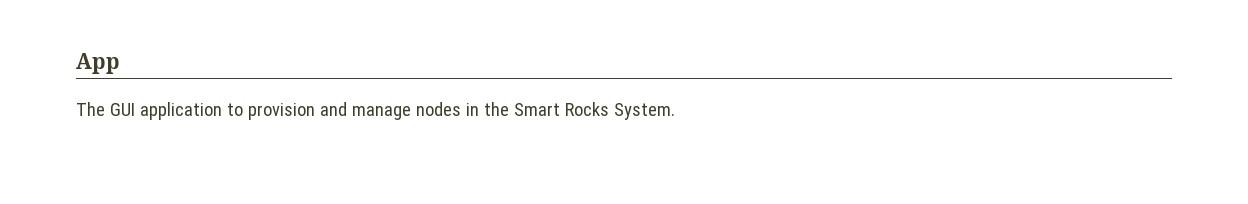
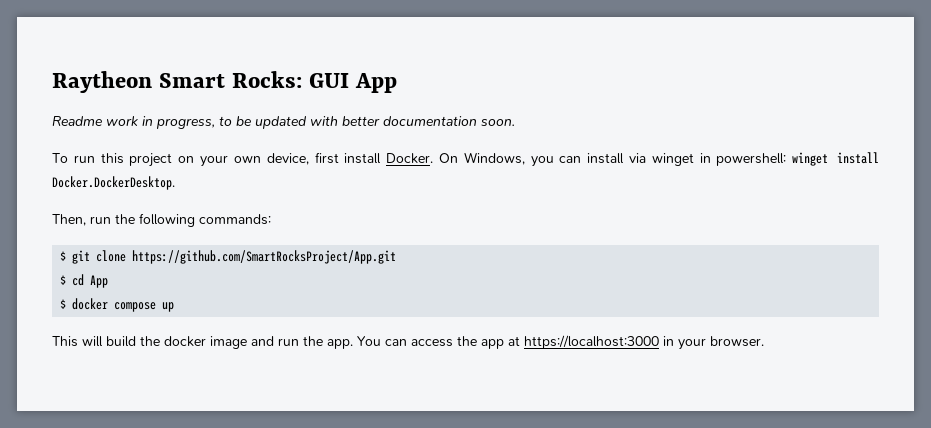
- App
- The GUI application to provision and manage nodes in the Smart Rocks System.
+ Raytheon Smart Rocks: GUI App
+ Readme work in progress, to be updated with better documentation soon.
+ To run this project on your own device, first install Docker. On Windows, you can install via winget in powershell: winget install Docker.DockerDesktop.
+ Then, run the following commands:
+ $ git clone https://github.com/SmartRocksProject/App.git
+ $ cd App
+ $ docker compose up
+ This will build the docker image and run the app. You can access the app at https://localhost:3000 in your browser.

